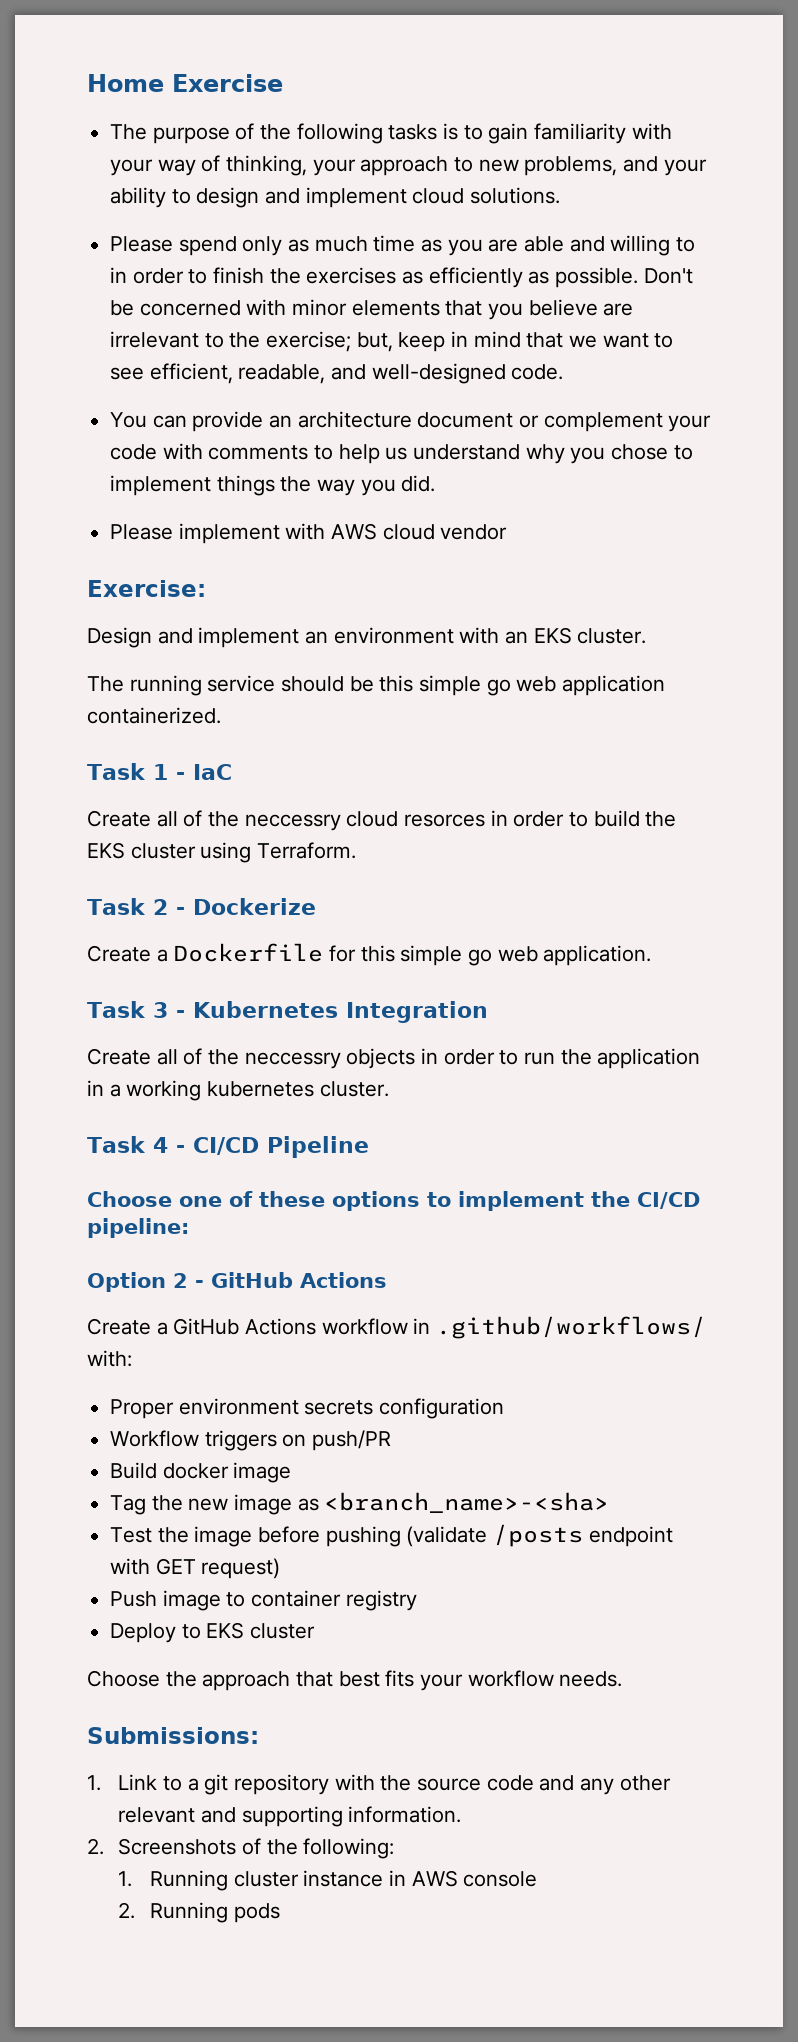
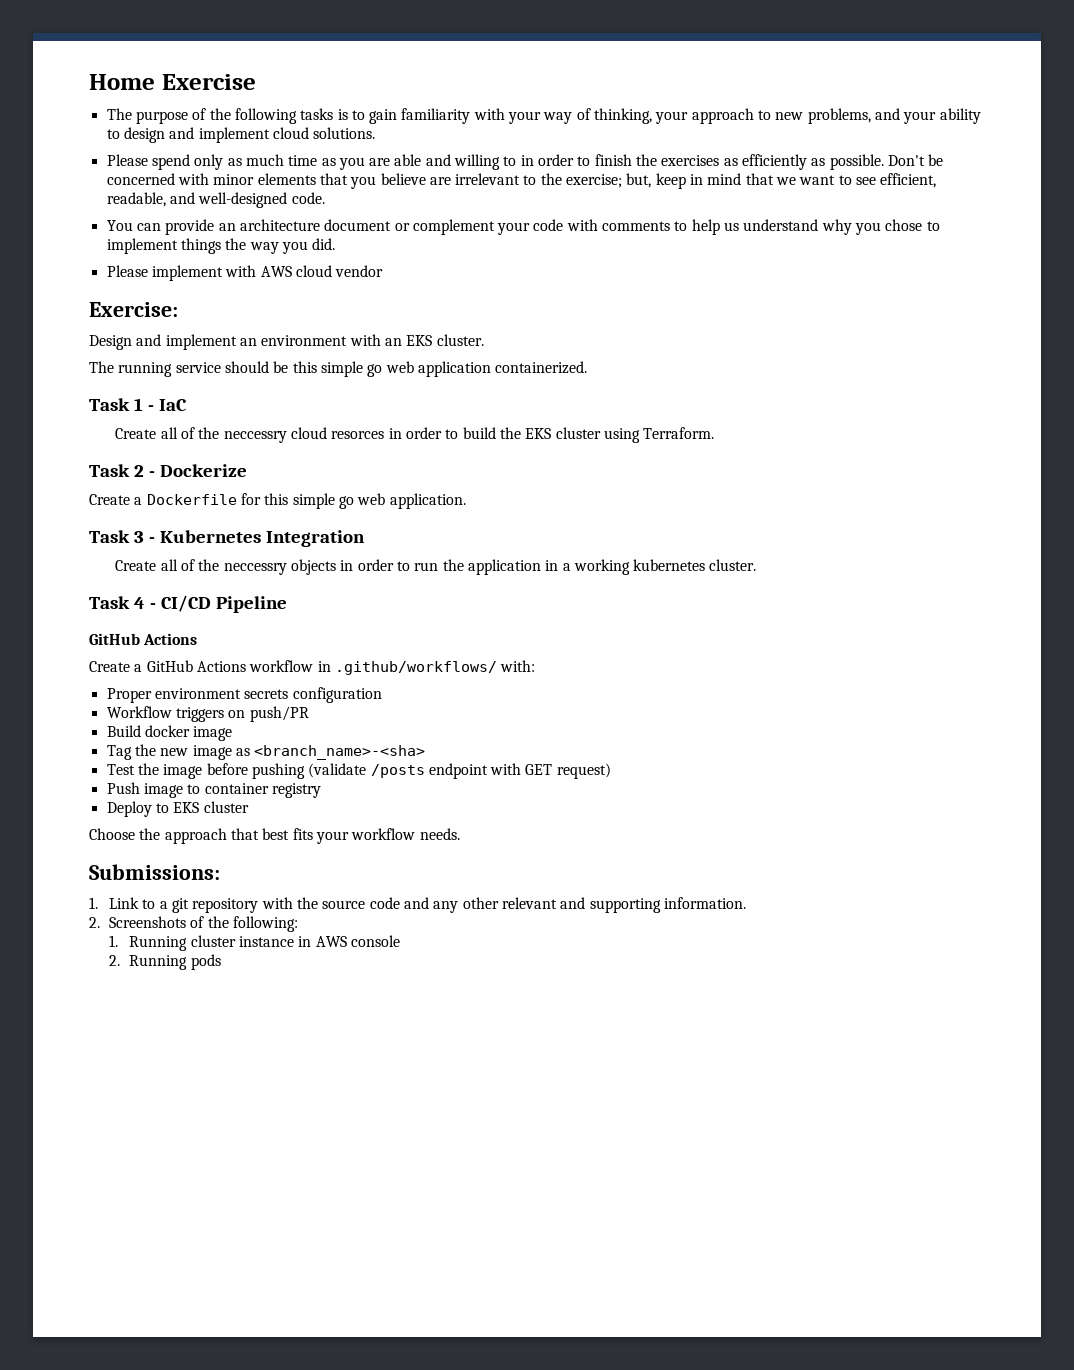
  Task 4 - CI/CD Pipeline
- Choose one of these options to implement the CI/CD pipeline:
- Option 2 - GitHub Actions
+ GitHub Actions

